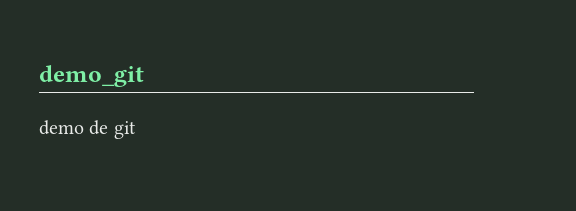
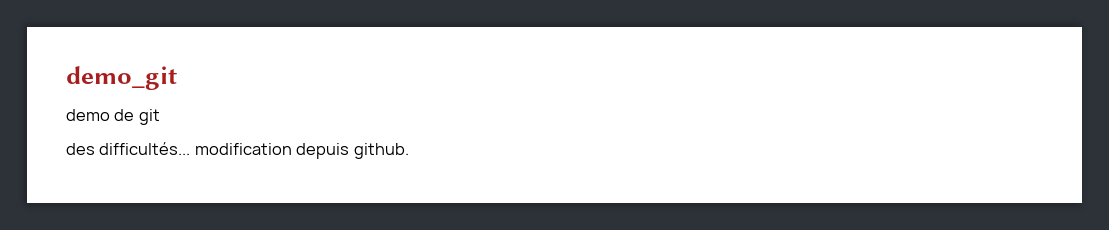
+ des difficultés... modification depuis github.

